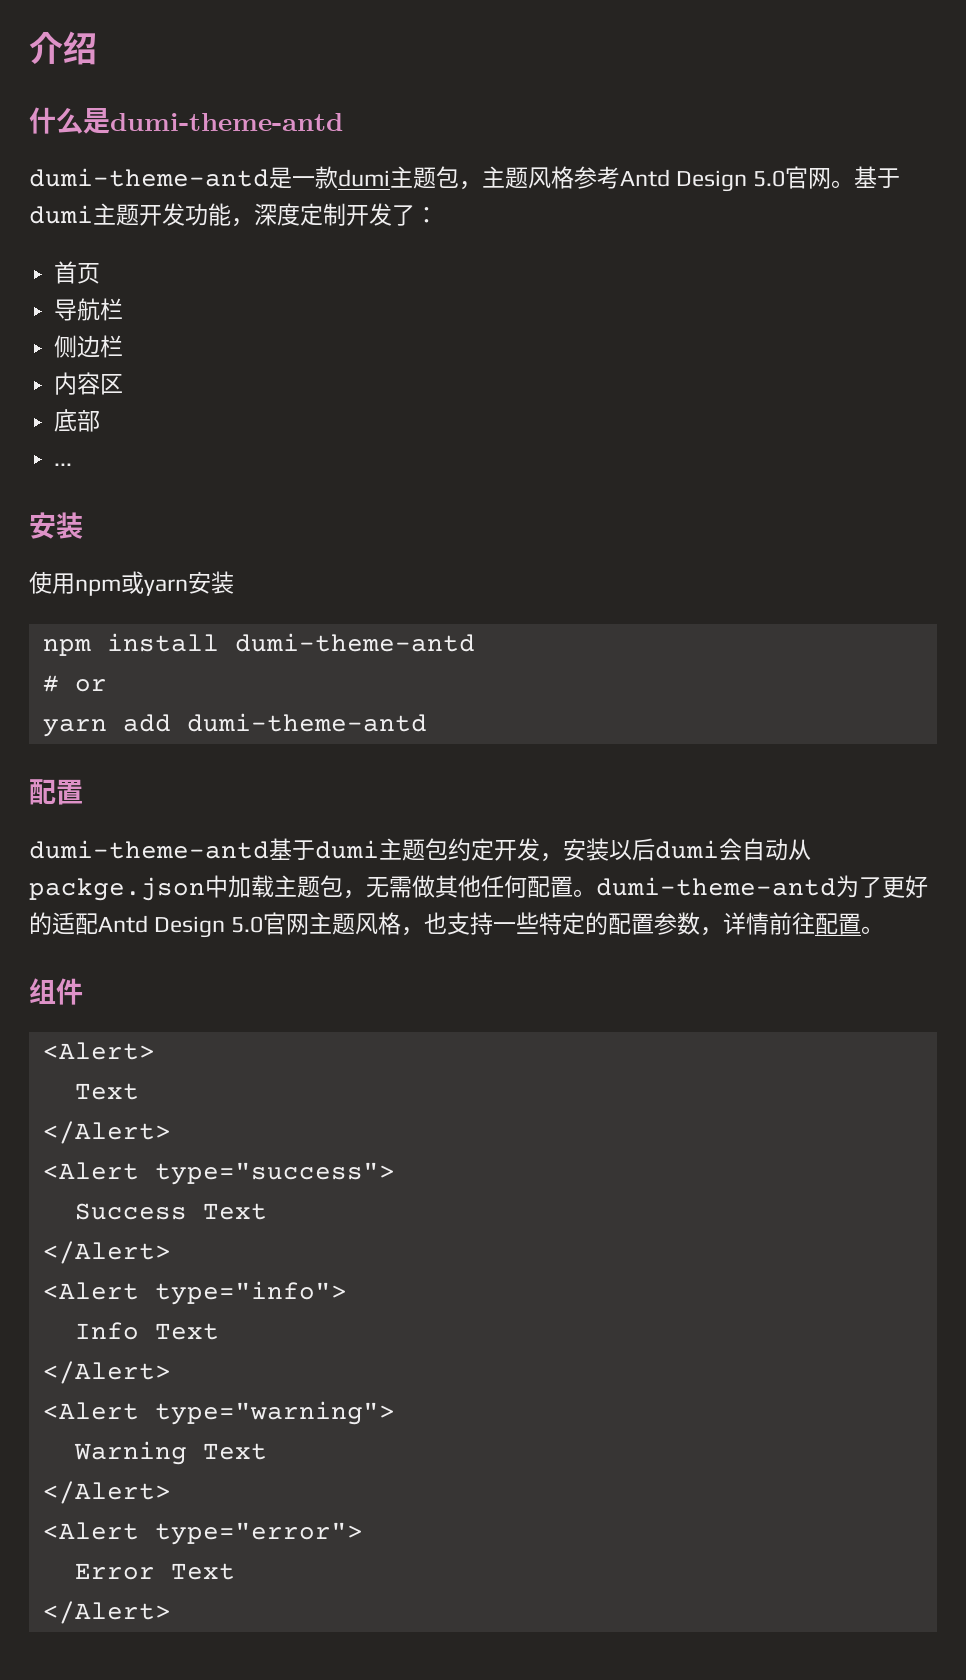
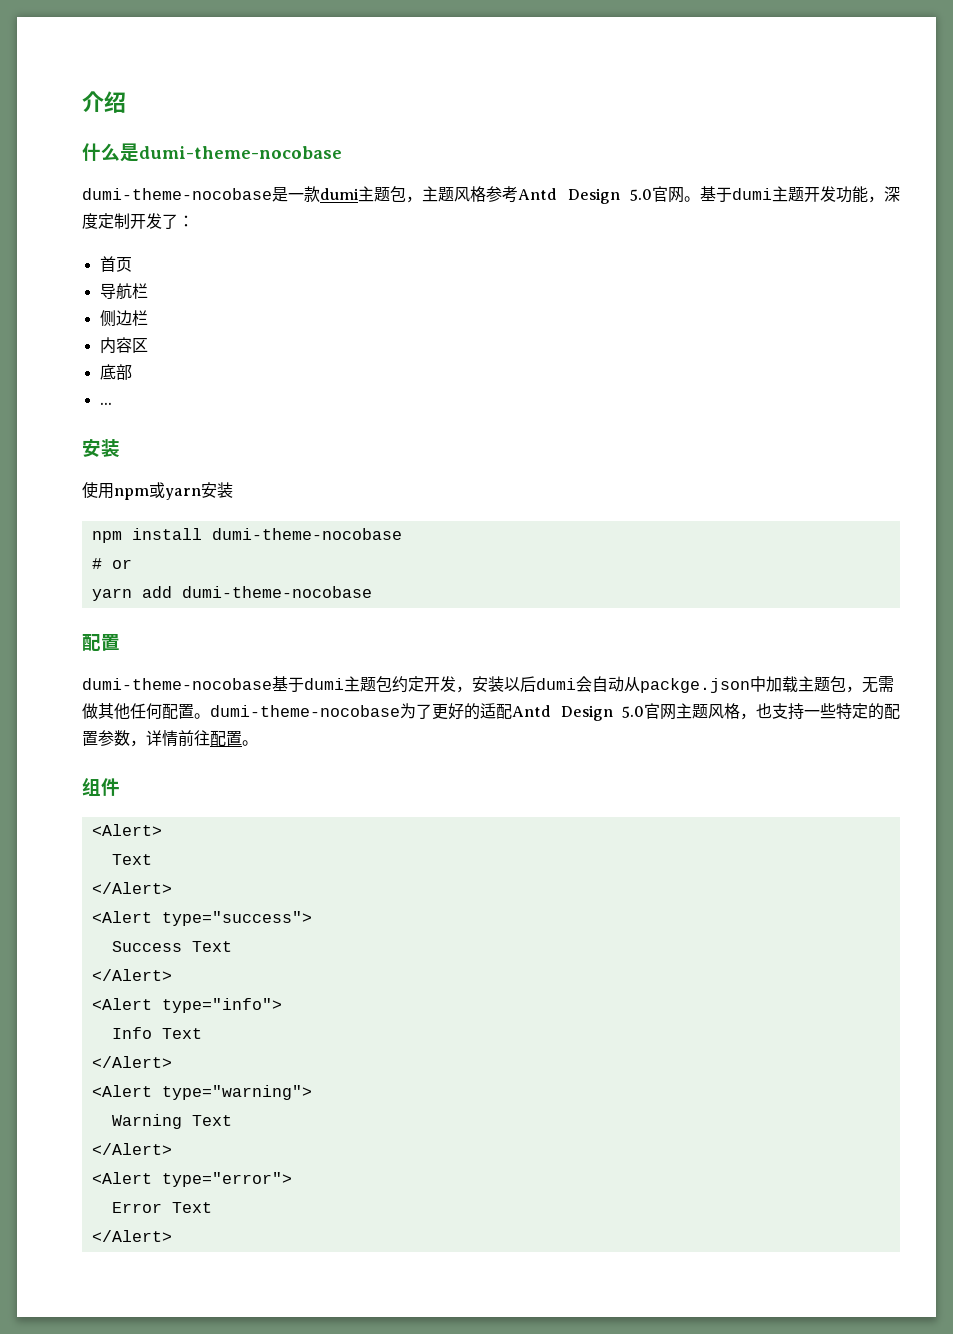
- 什么是dumi-theme-antd
- dumi-theme-antd是一款dumi主题包，主题风格参考Antd Design 5.0官网。
+ 什么是dumi-theme-nocobase
+ dumi-theme-nocobase是一款dumi主题包，主题风格参考Antd Design 5.0官网。
- npm install dumi-theme-antd
+ npm install dumi-theme-nocobase
- yarn add dumi-theme-antd
+ yarn add dumi-theme-nocobase
- dumi-theme-antd基于dumi主题包约定开发，安装以后dumi会自动从packge.json中加载主题包，无需做其他任何配置。dumi-theme-antd为了更好的适配Antd Design 5.0官网主题风格，也支持一些特定的配置参数，详情前往配置。
+ dumi-theme-nocobase基于dumi主题包约定开发，安装以后dumi会自动从packge.json中加载主题包，无需做其他任何配置。dumi-theme-nocobase为了更好的适配Antd Design 5.0官网主题风格，也支持一些特定的配置参数，详情前往配置。

